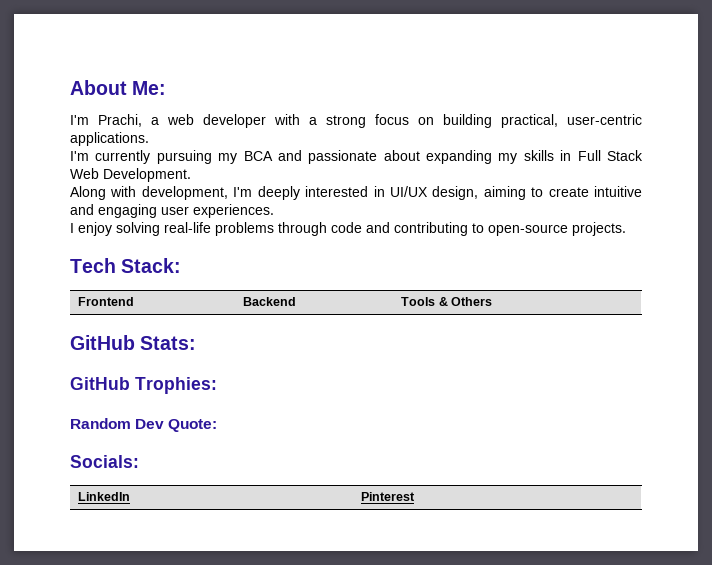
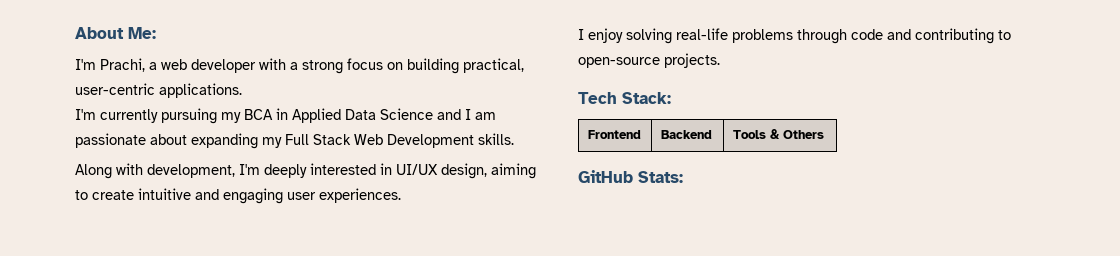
- I'm currently pursuing my BCA and passionate about expanding my skills in Full Stack Web Development.
+ I'm currently pursuing my BCA in Applied Data Science and I am passionate about expanding my Full Stack Web Development skills.
- GitHub Trophies:
- Random Dev Quote:
- Socials:
- LinkedIn | Pinterest

